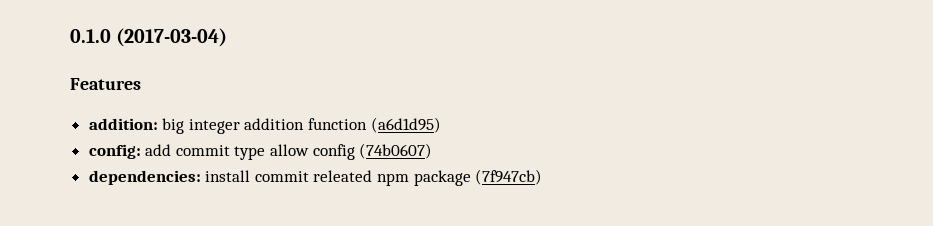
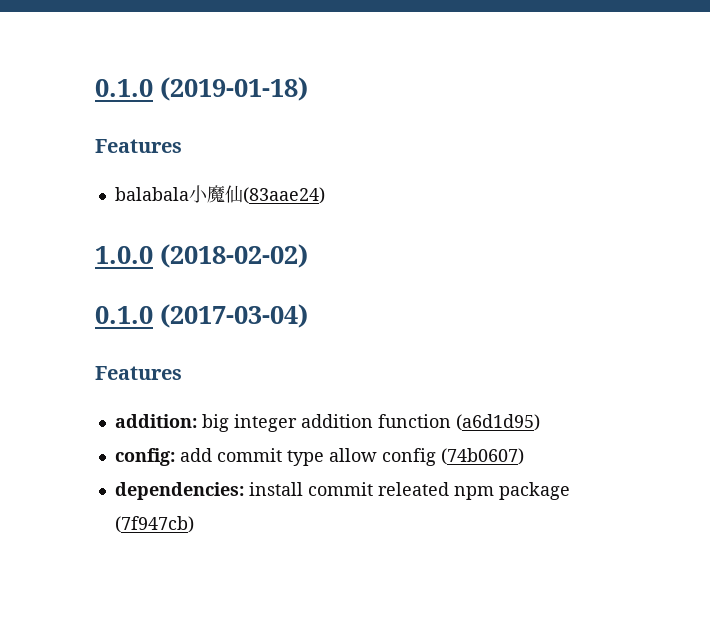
+ 0.1.0 (2019-01-18)
+ Features
+ balabala小魔仙(83aae24)
+ 1.0.0 (2018-02-02)

